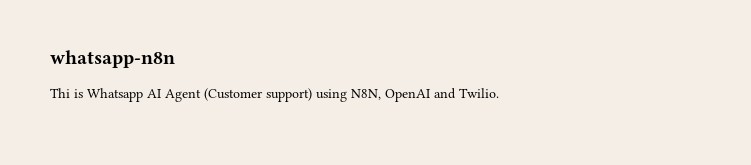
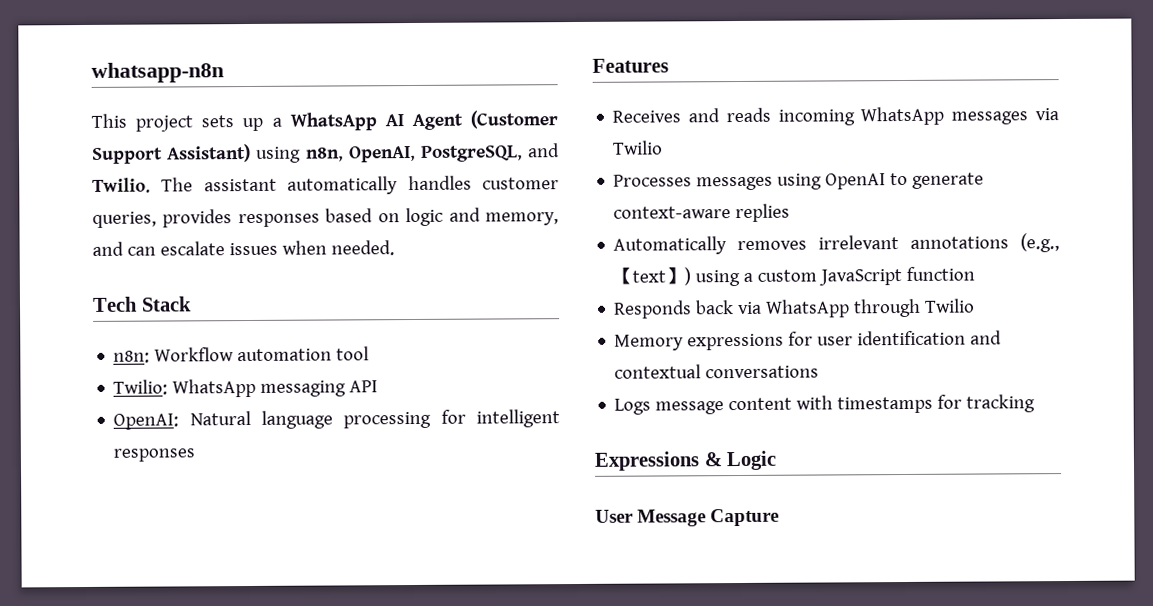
- Thi is Whatsapp AI Agent (Customer support) using N8N, OpenAI and Twilio.
+ This project sets up a WhatsApp AI Agent (Customer Support Assistant) using n8n, OpenAI, PostgreSQL, and Twilio. The assistant automatically handles customer queries, provides responses based on logic and memory, and can escalate issues when needed.
+ Tech Stack
+ n8n: Workflow automation tool
+ Twilio: WhatsApp messaging API
+ OpenAI: Natural language processing for intelligent responses
+ Features
+ Receives and reads incoming WhatsApp messages via Twilio
+ Processes messages using OpenAI to generate context-aware replies
+ Automatically removes irrelevant annotations (e.g.,【text】) using a custom JavaScript function
+ Responds back via WhatsApp through Twilio
+ Memory expressions for user identification and contextual conversations
+ Logs message content with timestamps for tracking
+ Expressions & Logic
+ User Message Capture

